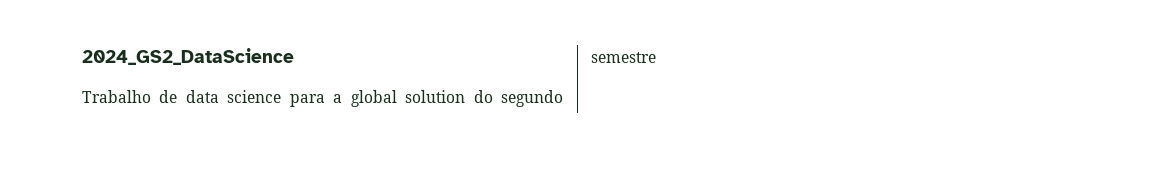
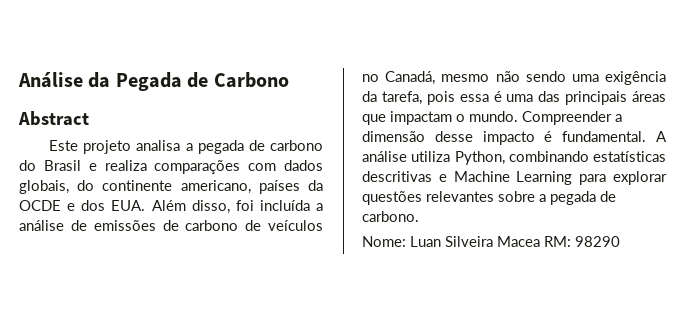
- 2024_GS2_DataScience
- Trabalho de data science para a global solution do segundo semestre
+ Análise da Pegada de Carbono
+ Abstract
+ Este projeto analisa a pegada de carbono do Brasil e realiza comparações com dados globais, do continente americano, países da OCDE e dos EUA. Além disso, foi incluída a análise de emissões de carbono de veículos no Canadá, mesmo não sendo uma exigência da tarefa, pois essa é uma das principais áreas que impactam o mundo. Compreender a dimensão desse impacto é fundamental. A análise utiliza Python, combinando estatísticas descritivas e Machine Learning para explorar questões relevantes sobre a pegada de carbono.
+ Nome: Luan Silveira Macea RM: 98290

